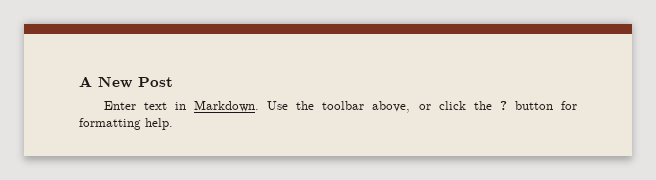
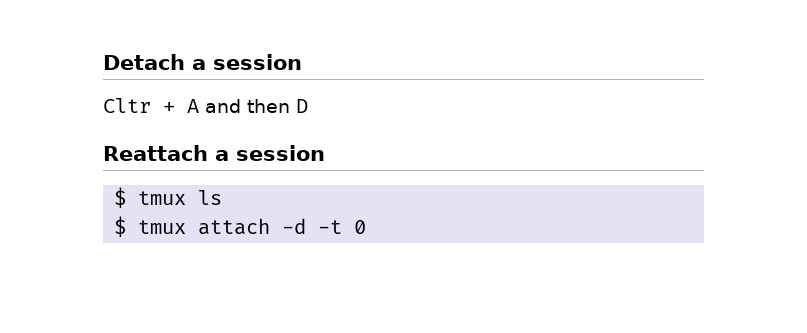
- A New Post
- Enter text in Markdown. Use the toolbar above, or click the ? button for formatting help.
+ Detach a session
+ Cltr + A and then D
+ Reattach a session
+ $ tmux ls
+ $ tmux attach -d -t 0

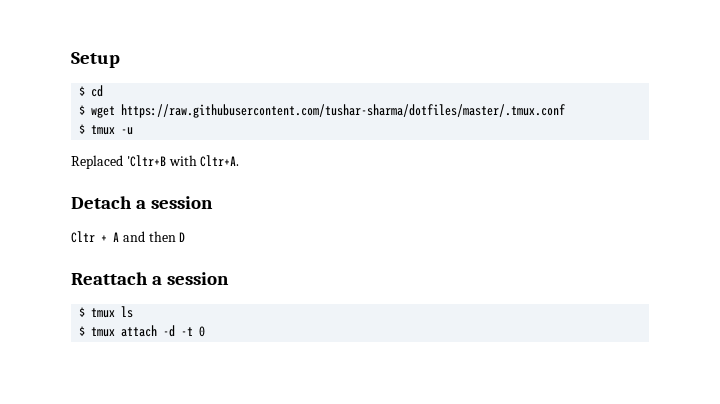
+ Setup
+ $ cd
+ $ wget https://raw.githubusercontent.com/tushar-sharma/dotfiles/master/.tmux.conf
+ $ tmux -u
+ Replaced 'Cltr+B with Cltr+A.

